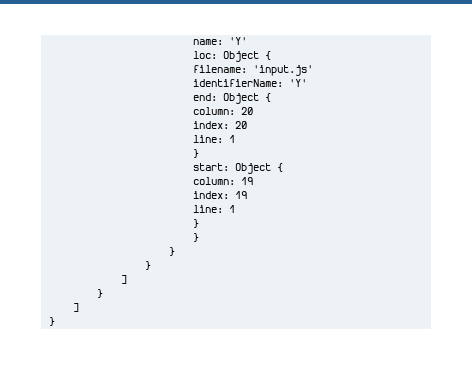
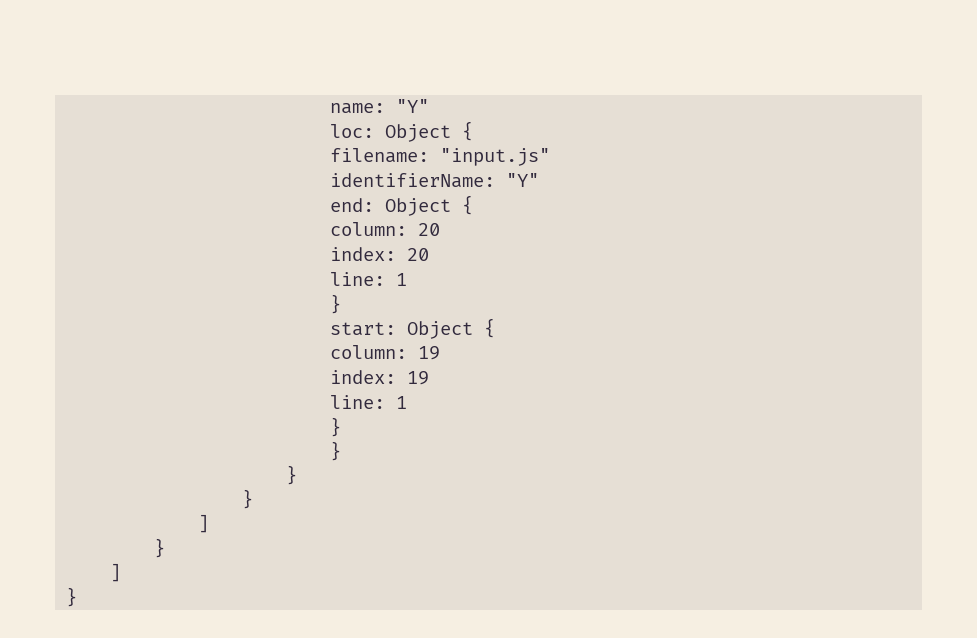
- name: 'Y'
+ name: "Y"
- filename: 'input.js'
+ filename: "input.js"
- identifierName: 'Y'
+ identifierName: "Y"

